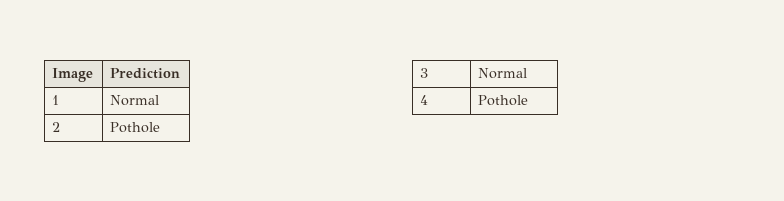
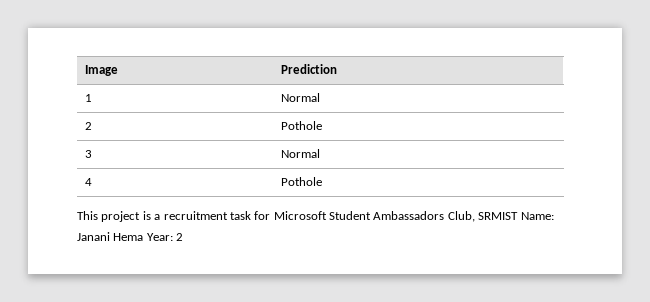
+ This project is a recruitment task for Microsoft Student Ambassadors Club, SRMIST Name: Janani Hema Year: 2

